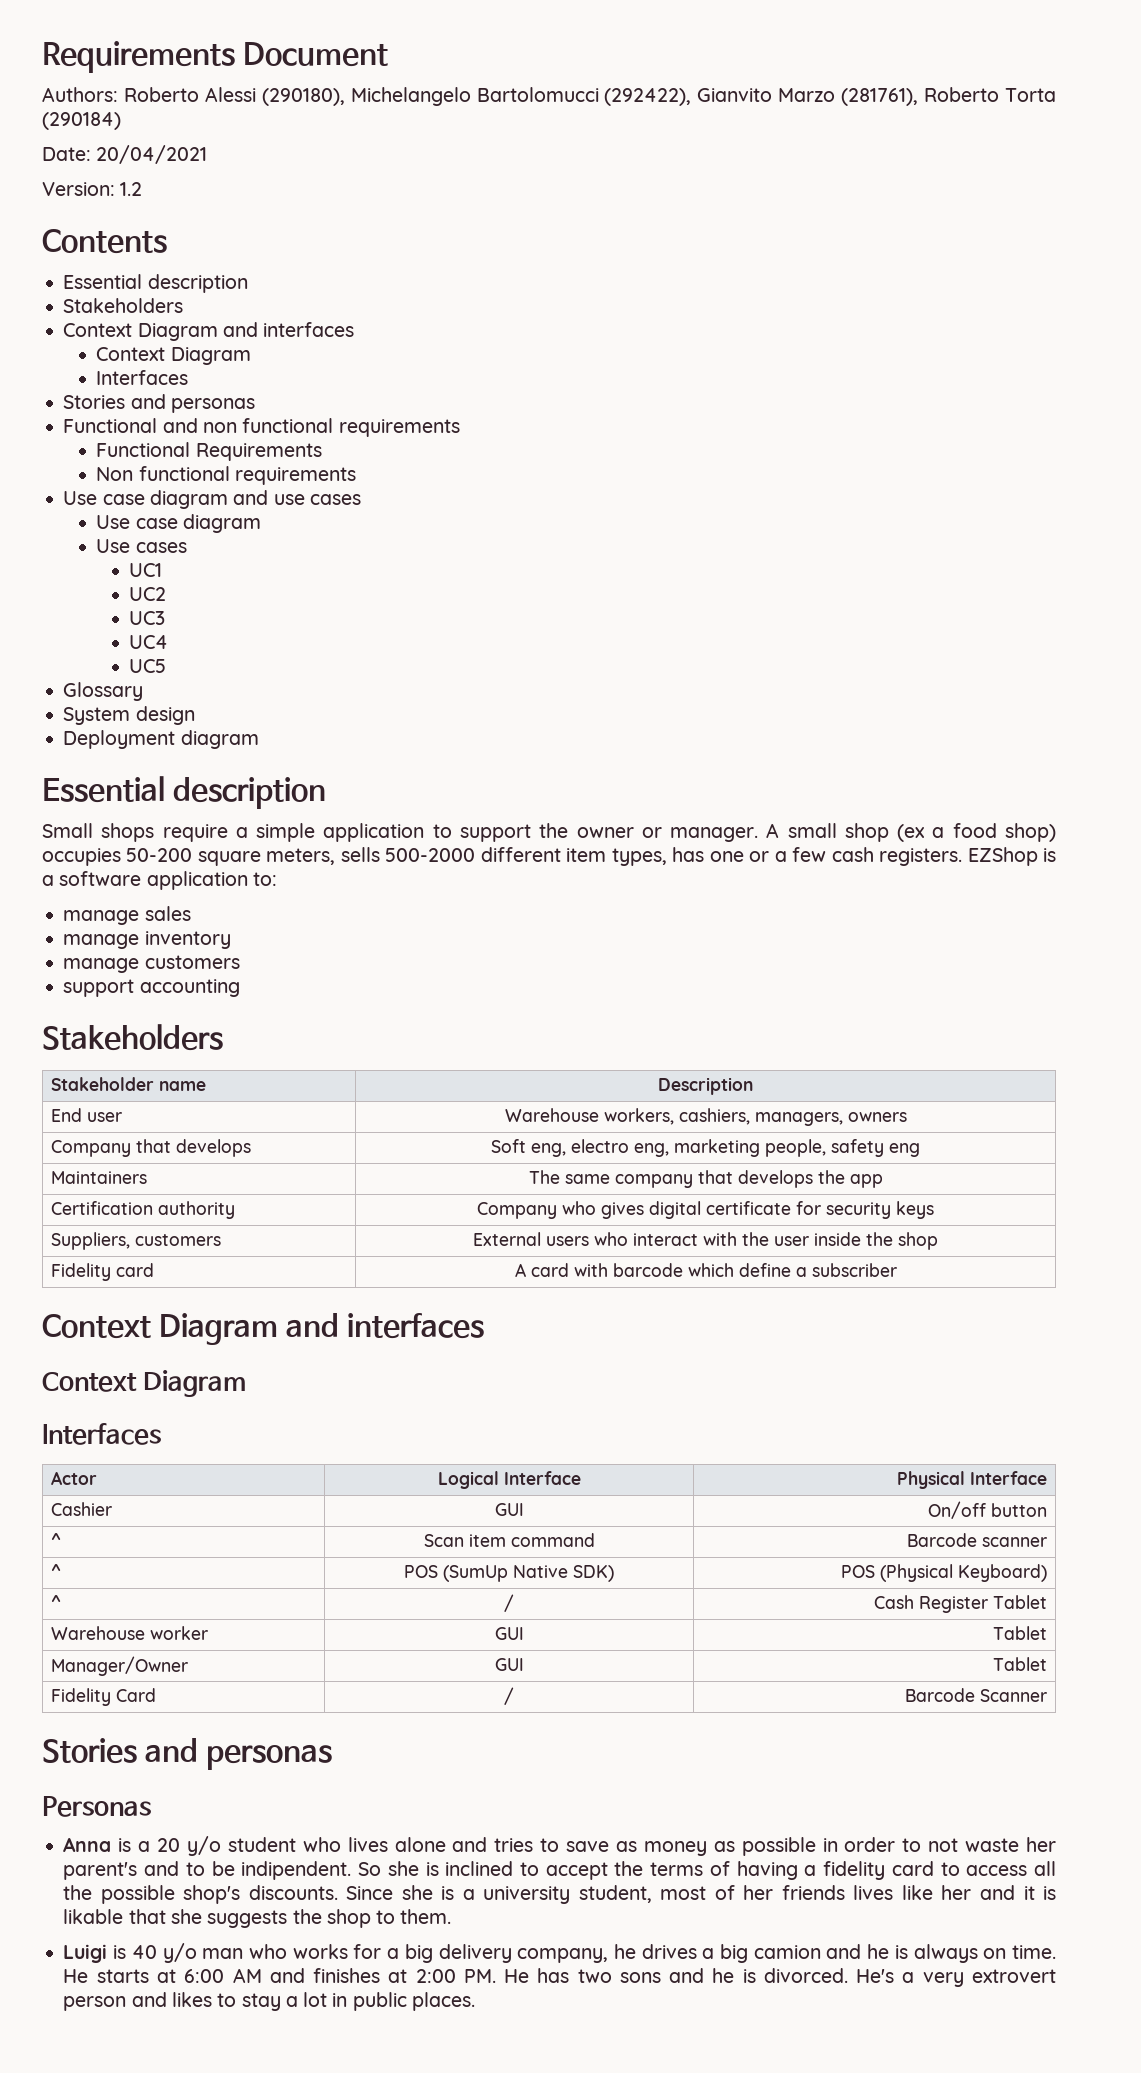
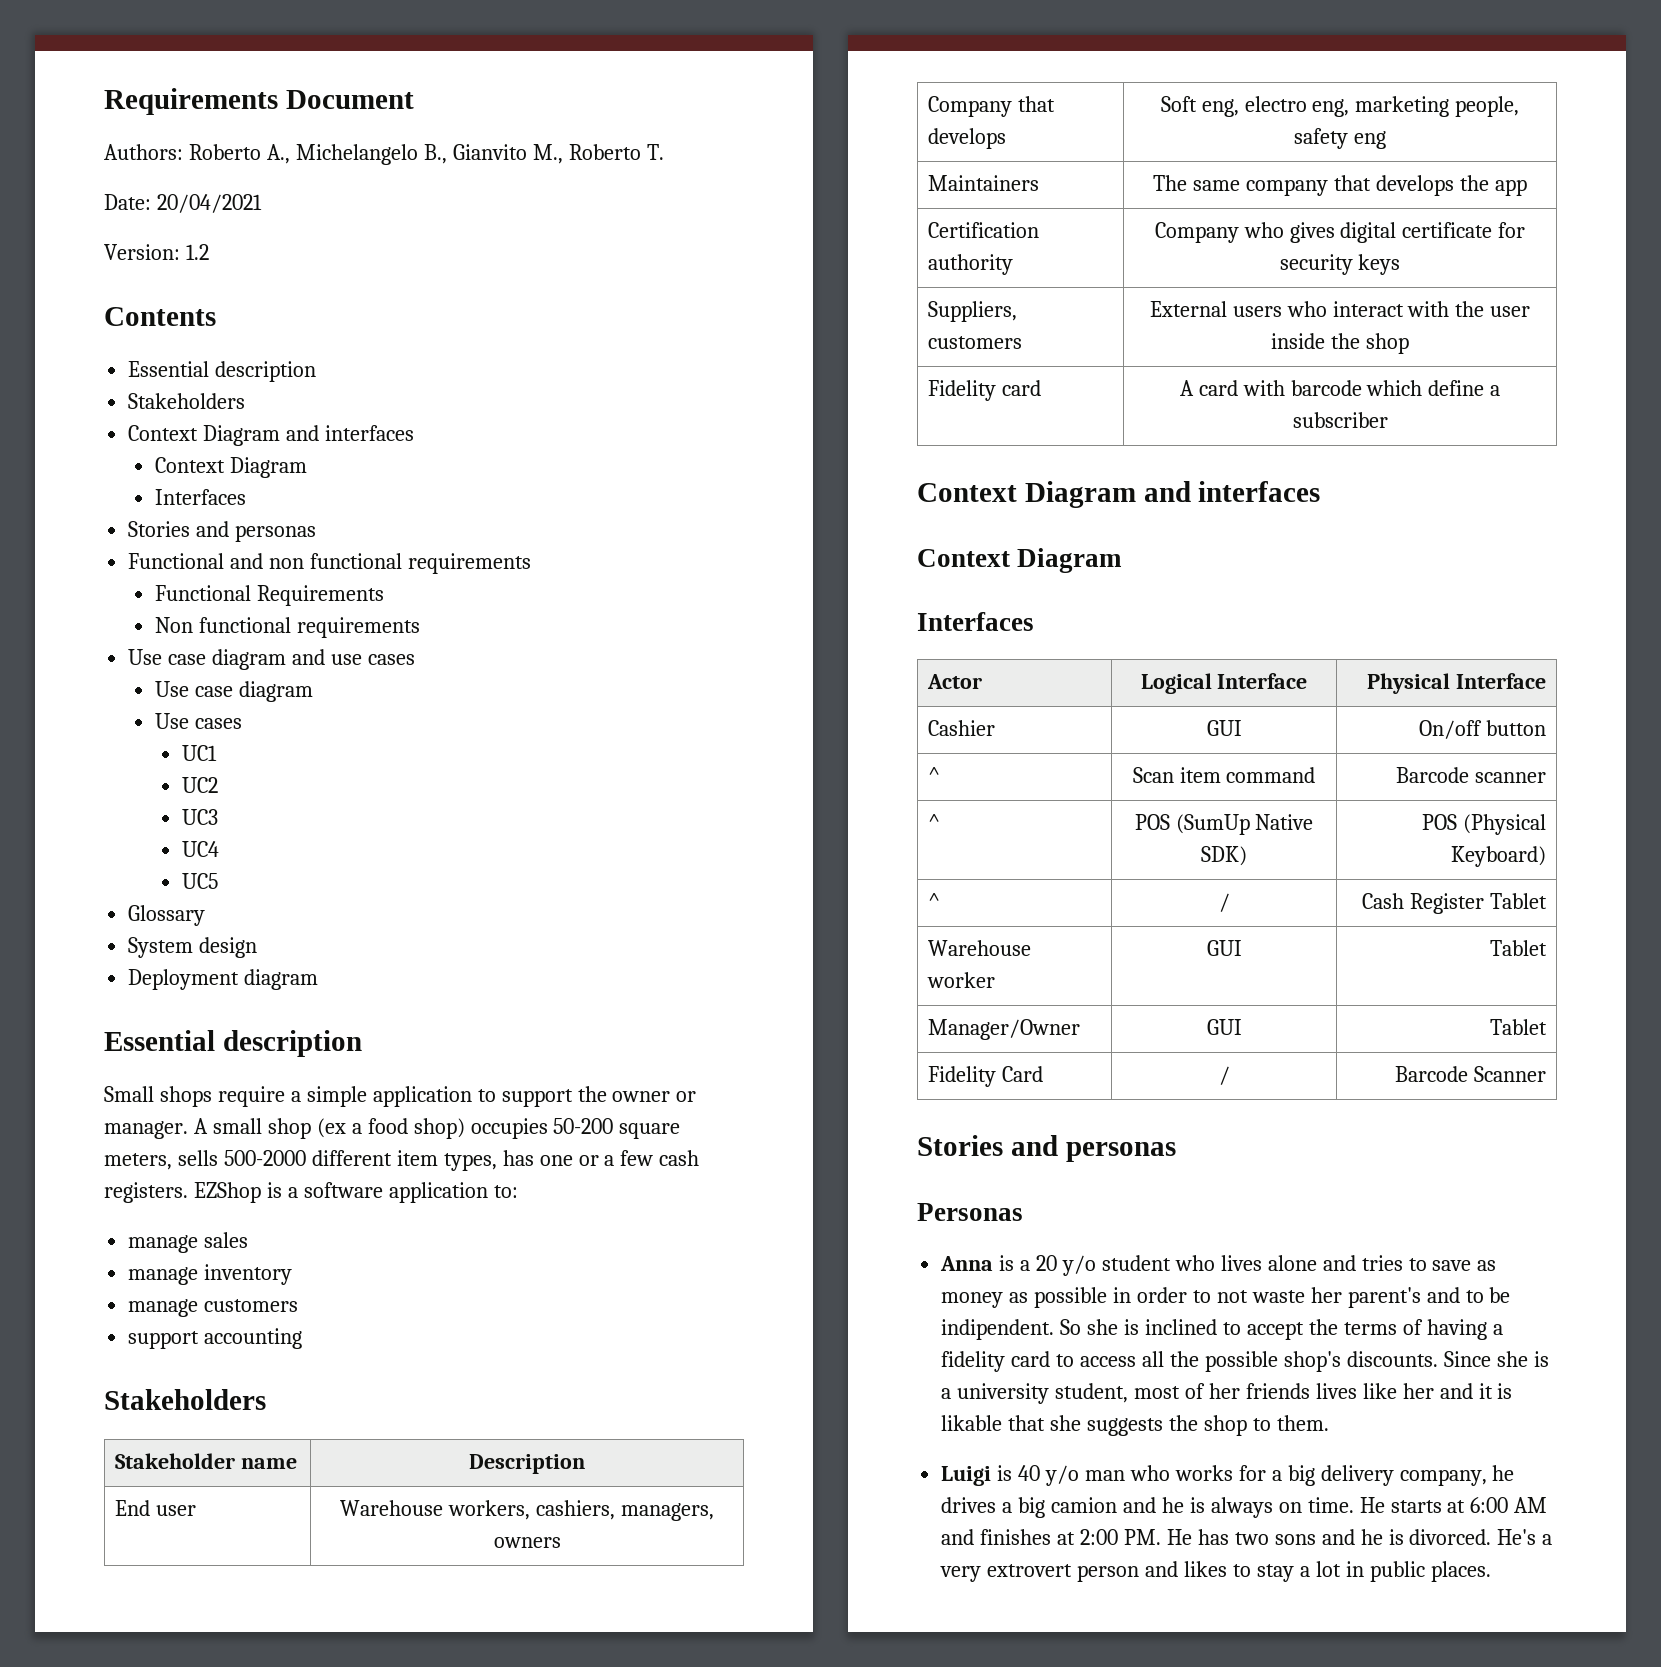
- Authors: Roberto Alessi (290180), Michelangelo Bartolomucci (292422), Gianvito Marzo (281761), Roberto Torta (290184)
+ Authors: Roberto A., Michelangelo B., Gianvito M., Roberto T.

